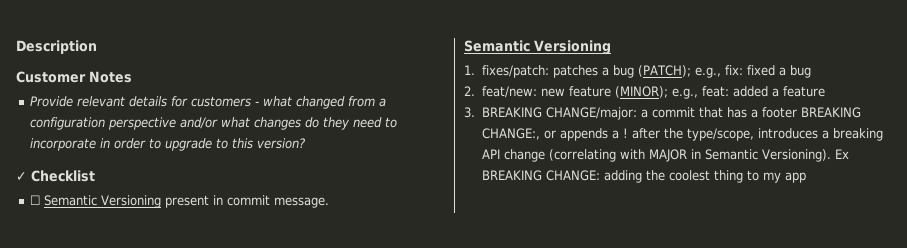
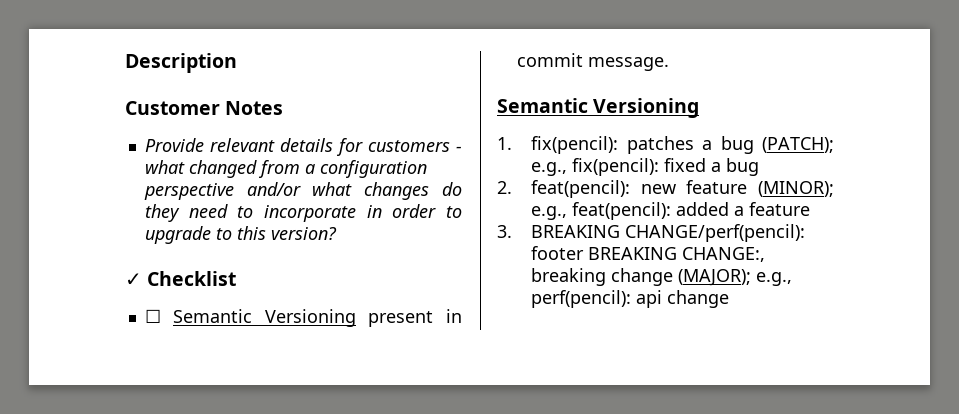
- 1. fixes/patch: patches a bug (PATCH); e.g., fix: fixed a bug
+ 1. fix(pencil): patches a bug (PATCH); e.g., fix(pencil): fixed a bug
- 2. feat/new: new feature (MINOR); e.g., feat: added a feature
+ 2. feat(pencil): new feature (MINOR); e.g., feat(pencil): added a feature
- 3. BREAKING CHANGE/major: a commit that has a footer BREAKING CHANGE:, or appends a ! after the type/scope, introduces a breaking API change (correlating with MAJOR in Semantic Versioning). Ex BREAKING CHANGE: adding the coolest thing to my app
+ 3. BREAKING CHANGE/perf(pencil): footer BREAKING CHANGE:, breaking change (MAJOR); e.g., perf(pencil): api change

